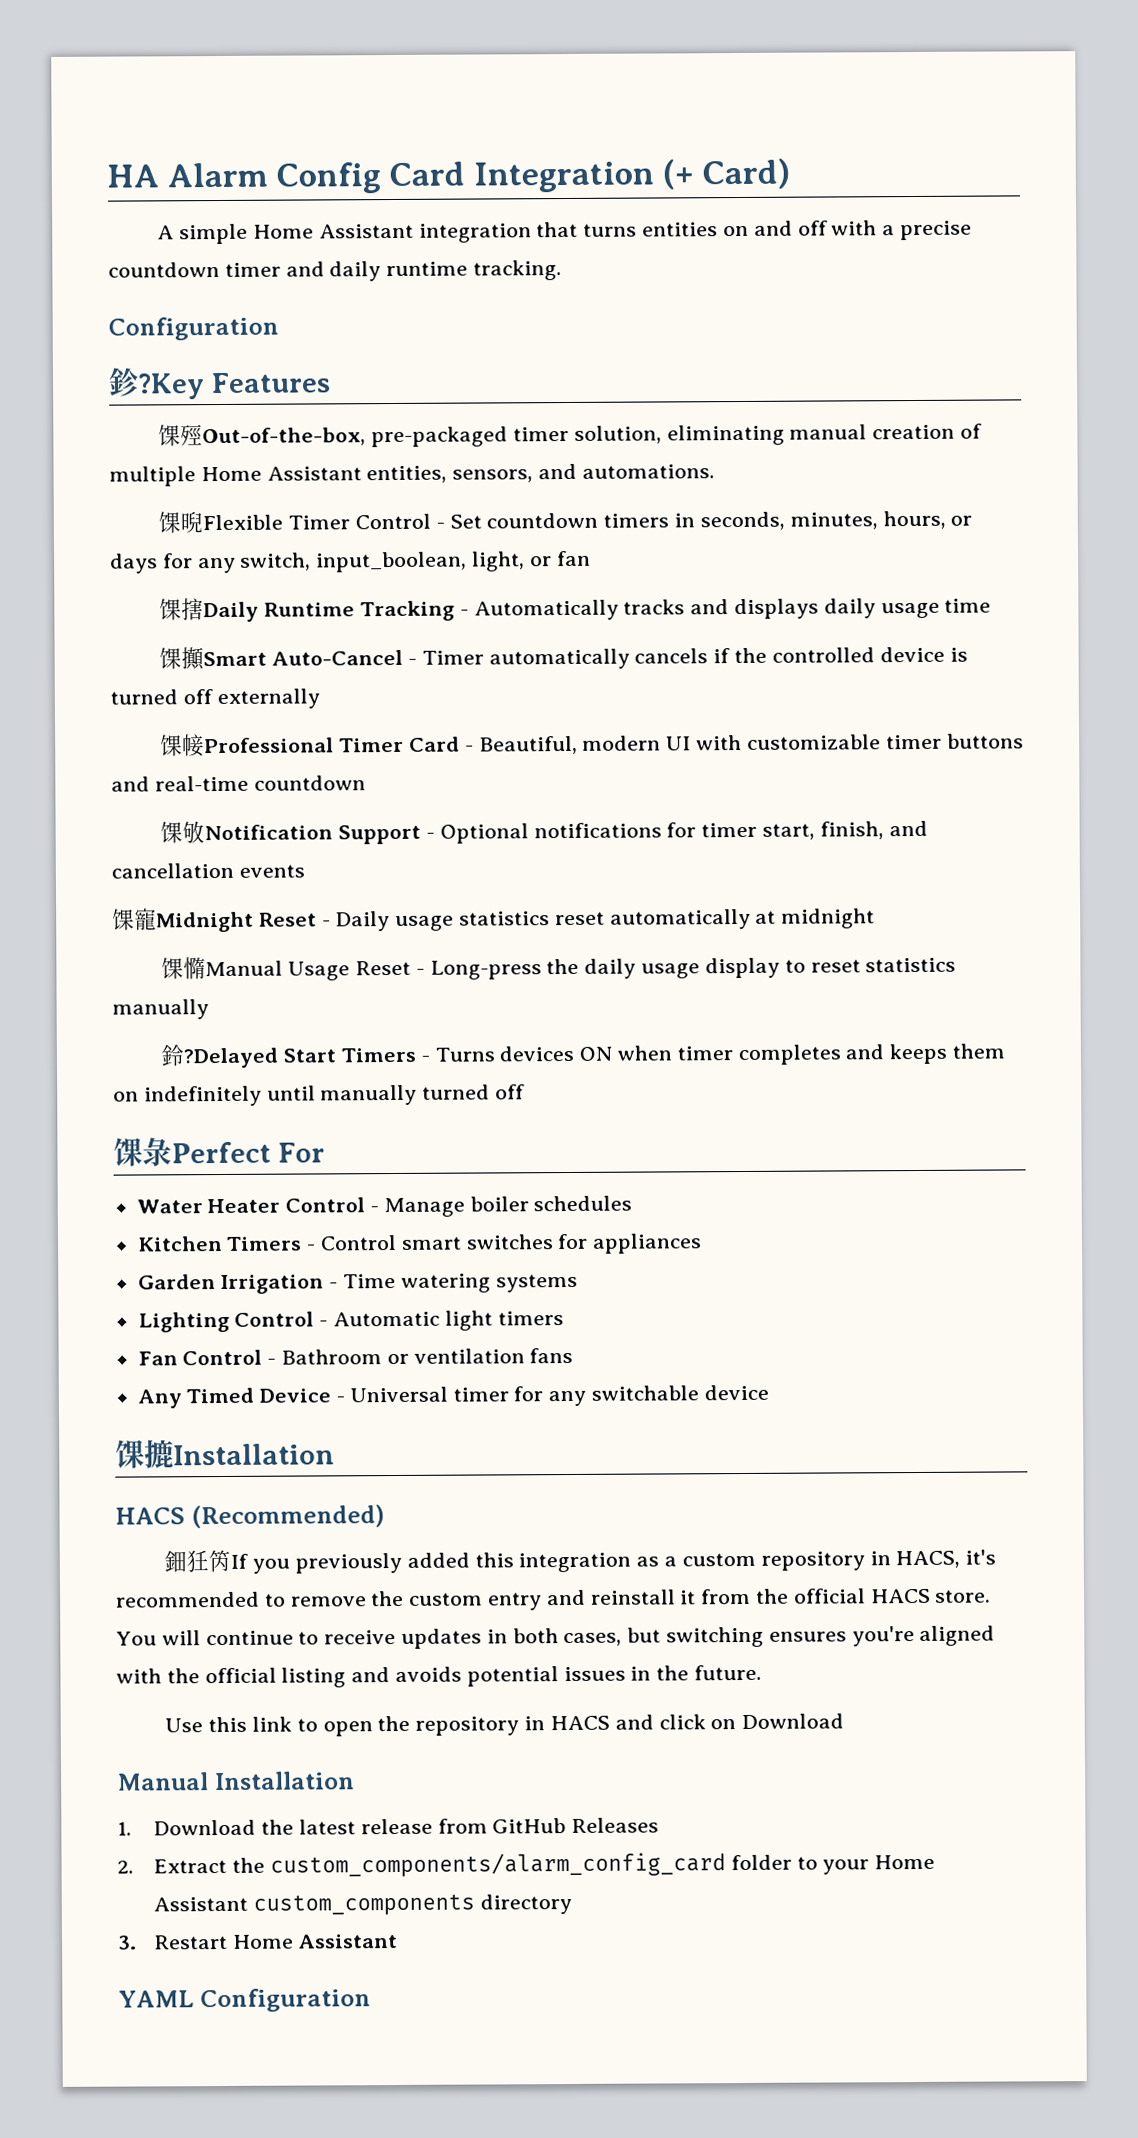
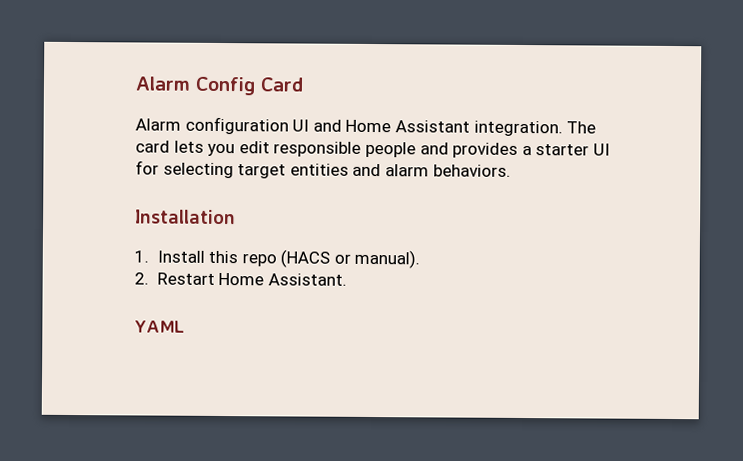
- HA Alarm Config Card Integration (+ Card)
- A simple Home Assistant integration that turns entities on and off with a precise countdown timer and daily runtime tracking.
- Configuration
- 鉁?Key Features
- 馃殌Out-of-the-box, pre-packaged timer solution, eliminating manual creation of multiple Home Assistant entities, sensors, and automations.
- 馃晲Flexible Timer Control - Set countdown timers in seconds, minutes, hours, or days for any switch, input_boolean, light, or fan
- 馃搳Daily Runtime Tracking - Automatically tracks and displays daily usage time
- 馃攧Smart Auto-Cancel - Timer automatically cancels if the controlled device is turned off externally
- 馃帹Professional Timer Card - Beautiful, modern UI with customizable timer buttons and real-time countdown
- 馃敂Notification Support - Optional notifications for timer start, finish, and cancellation events
- 馃寵Midnight Reset - Daily usage statistics reset automatically at midnight
- 馃憜Manual Usage Reset - Long-press the daily usage display to reset statistics manually
- 鈴?Delayed Start Timers - Turns devices ON when timer completes and keeps them on indefinitely until manually turned off
- 馃彔Perfect For
- Water Heater Control - Manage boiler schedules
- Kitchen Timers - Control smart switches for appliances
- Garden Irrigation - Time watering systems
- Lighting Control - Automatic light timers
- Fan Control - Bathroom or ventilation fans
- Any Timed Device - Universal timer for any switchable device
- 馃摝Installation
- HACS (Recommended)
- 鈿狅笍If you previously added this integration as a custom repository in HACS, it's recommended to remove the custom entry and reinstall it from the official HACS store. You will continue to receive updates in both cases, but switching ensures you're aligned with the official listing and avoids potential issues in the future.
- Use this link to open the repository in HACS and click on Download
- Manual Installation
- 1. Download the latest release from GitHub Releases
- 2. Extract the custom_components/alarm_config_card folder to your Home Assistant custom_components directory
- 3. Restart Home Assistant
+ Alarm Config Card
+ Alarm configuration UI and Home Assistant integration. The card lets you edit responsible people and provides a starter UI for selecting target entities and alarm behaviors.
+ Installation
+ 1. Install this repo (HACS or manual).
+ 2. Restart Home Assistant.
- YAML Configuration
+ YAML

